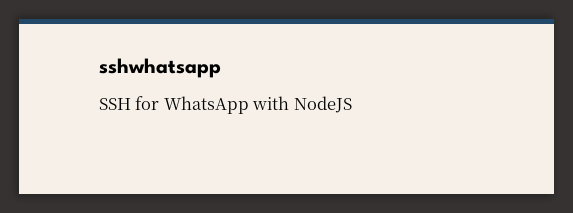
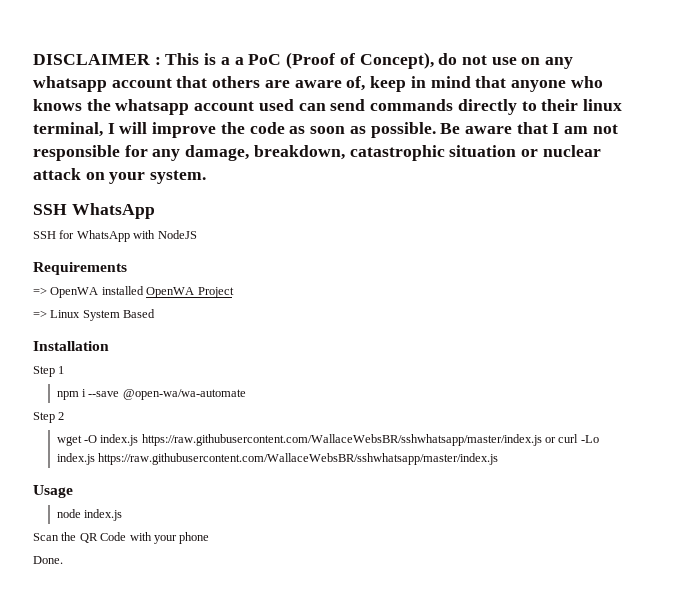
- sshwhatsapp
+ DISCLAIMER : This is a a PoC (Proof of Concept), do not use on any whatsapp account that others are aware of, keep in mind that anyone who knows the whatsapp account used can send commands directly to their linux terminal, I will improve the code as soon as possible. Be aware that I am not responsible for any damage, breakdown, catastrophic situation or nuclear attack on your system.
+ SSH WhatsApp
+ Requirements
+ => OpenWA installed OpenWA Project
+ => Linux System Based
+ Installation
+ Step 1
+ npm i --save @open-wa/wa-automate
+ Step 2
+ wget -O index.js https://raw.githubusercontent.com/WallaceWebsBR/sshwhatsapp/master/index.js or curl -Lo index.js https://raw.githubusercontent.com/WallaceWebsBR/sshwhatsapp/master/index.js
+ Usage
+ node index.js
+ Scan the QR Code with your phone
+ Done.

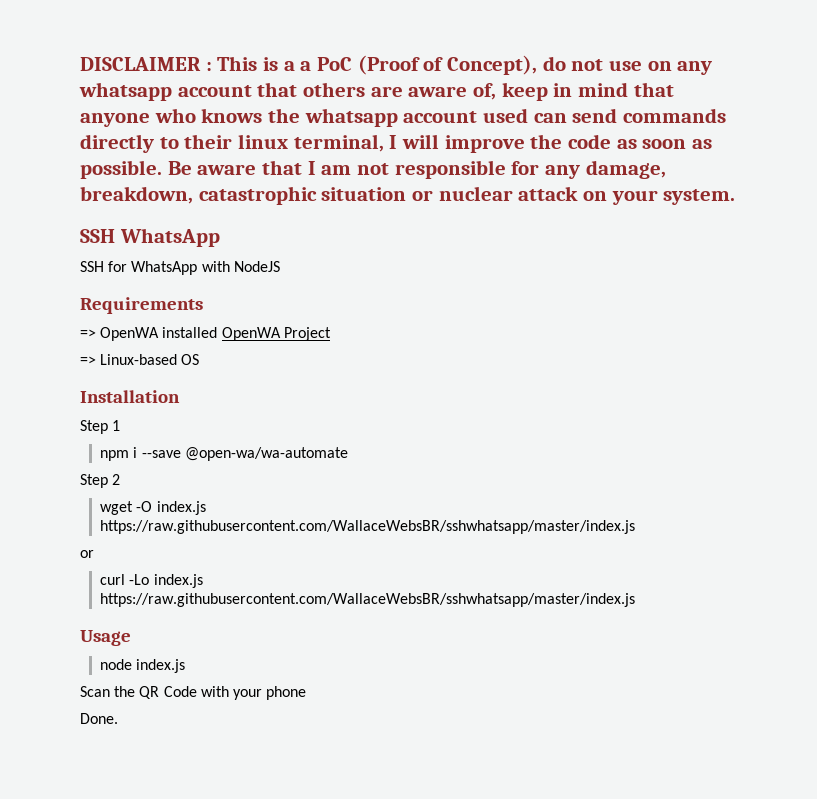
- => Linux System Based
+ => Linux-based OS
- wget -O index.js https://raw.githubusercontent.com/WallaceWebsBR/sshwhatsapp/master/index.js or curl -Lo index.js https://raw.githubusercontent.com/WallaceWebsBR/sshwhatsapp/master/index.js
+ wget -O index.js https://raw.githubusercontent.com/WallaceWebsBR/sshwhatsapp/master/index.js
+ or
+ curl -Lo index.js https://raw.githubusercontent.com/WallaceWebsBR/sshwhatsapp/master/index.js

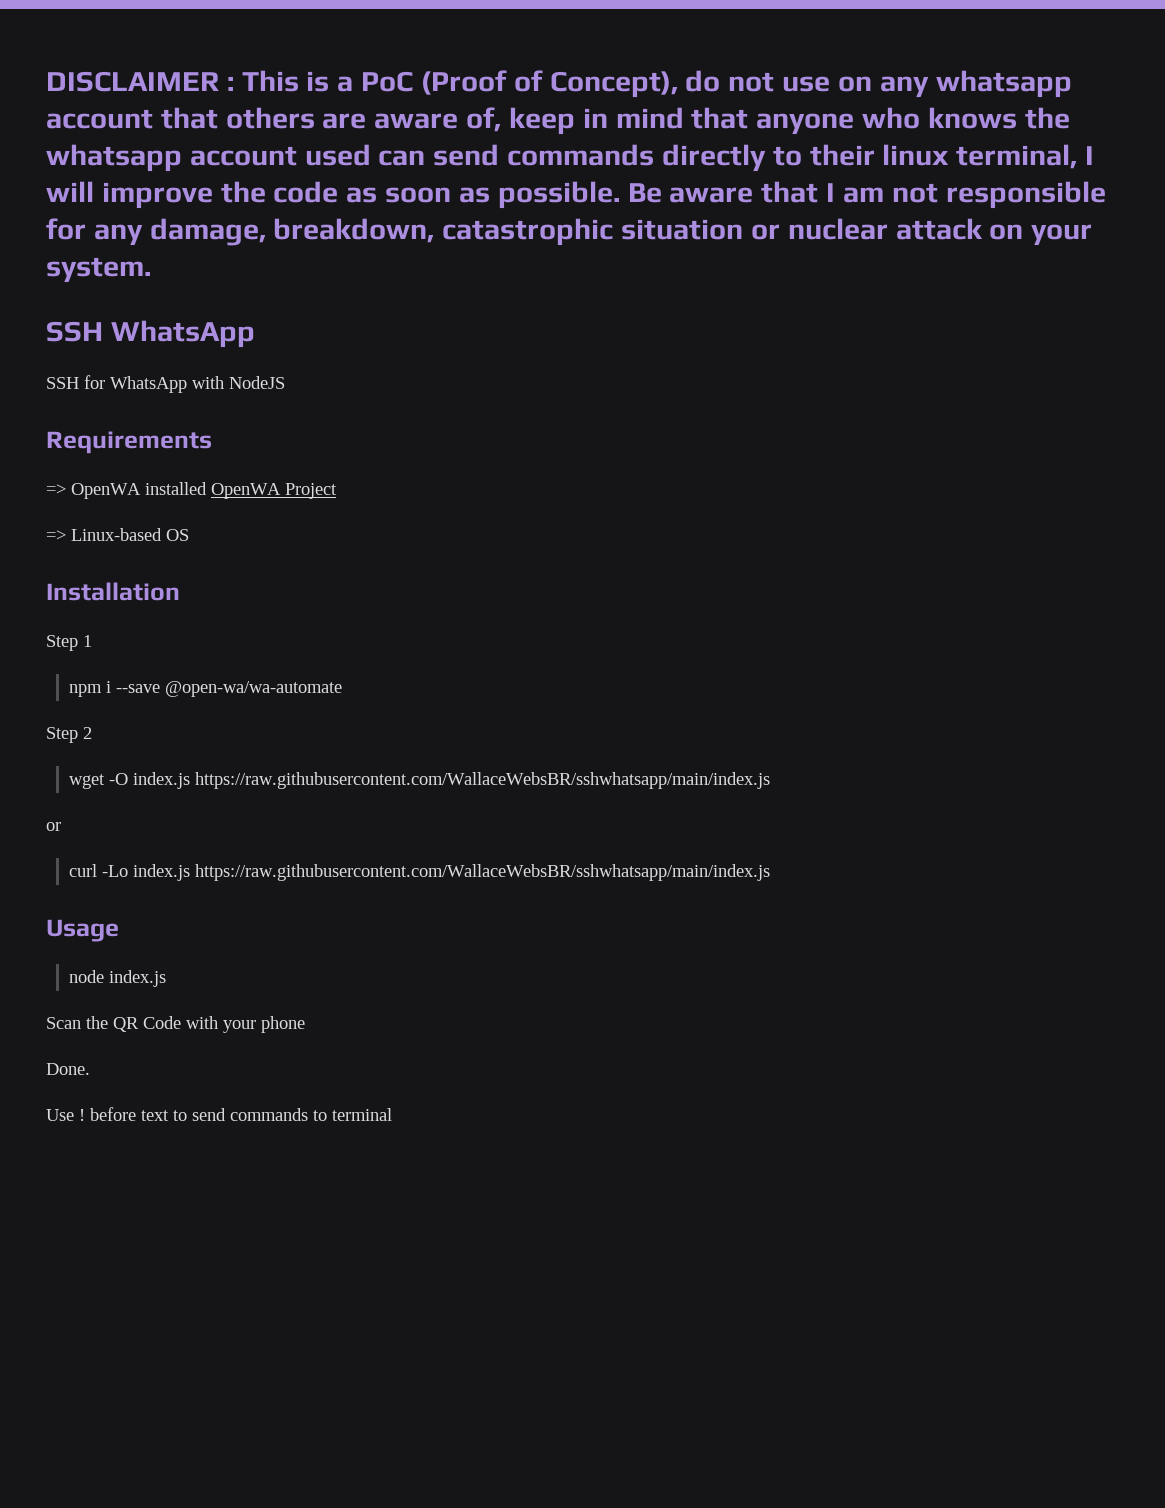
- DISCLAIMER : This is a a PoC (Proof of Concept), do not use on any whatsapp account that others are aware of, keep in mind that anyone who knows the whatsapp account used can send commands directly to their linux terminal, I will improve the code as soon as possible.
+ DISCLAIMER : This is a PoC (Proof of Concept), do not use on any whatsapp account that others are aware of, keep in mind that anyone who knows the whatsapp account used can send commands directly to their linux terminal, I will improve the code as soon as possible.
- wget -O index.js https://raw.githubusercontent.com/WallaceWebsBR/sshwhatsapp/master/index.js
+ wget -O index.js https://raw.githubusercontent.com/WallaceWebsBR/sshwhatsapp/main/index.js
- curl -Lo index.js https://raw.githubusercontent.com/WallaceWebsBR/sshwhatsapp/master/index.js
+ curl -Lo index.js https://raw.githubusercontent.com/WallaceWebsBR/sshwhatsapp/main/index.js
+ Use ! before text to send commands to terminal

